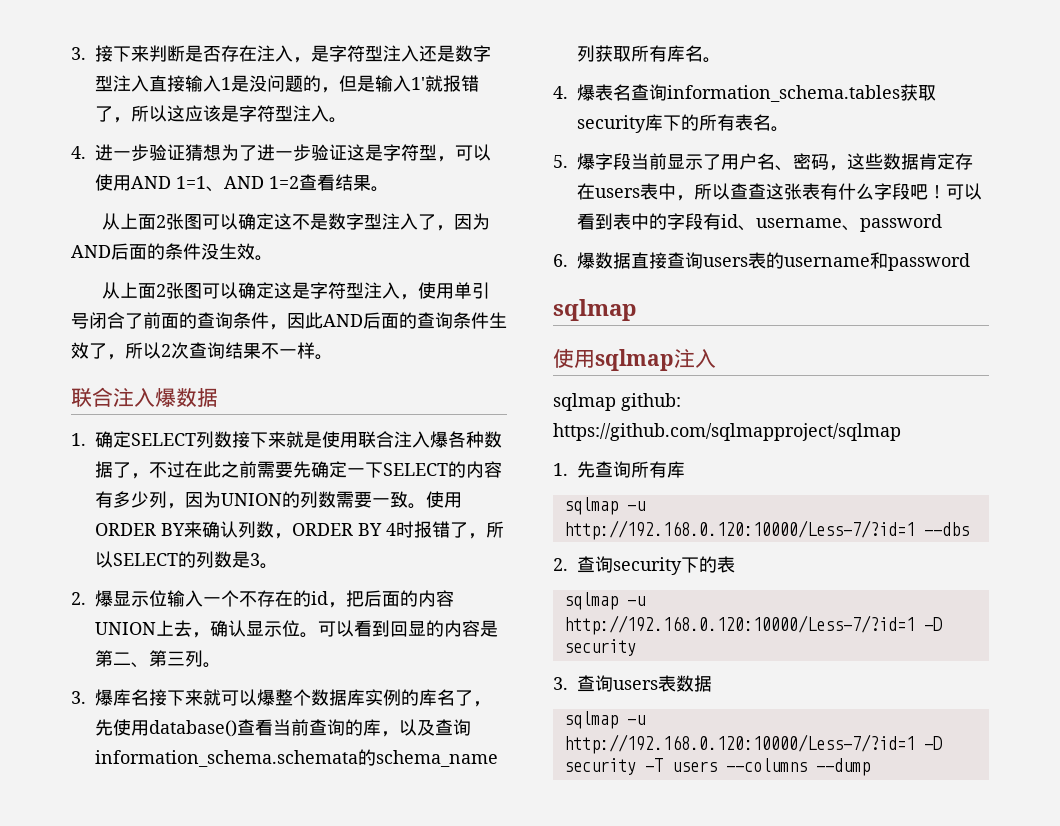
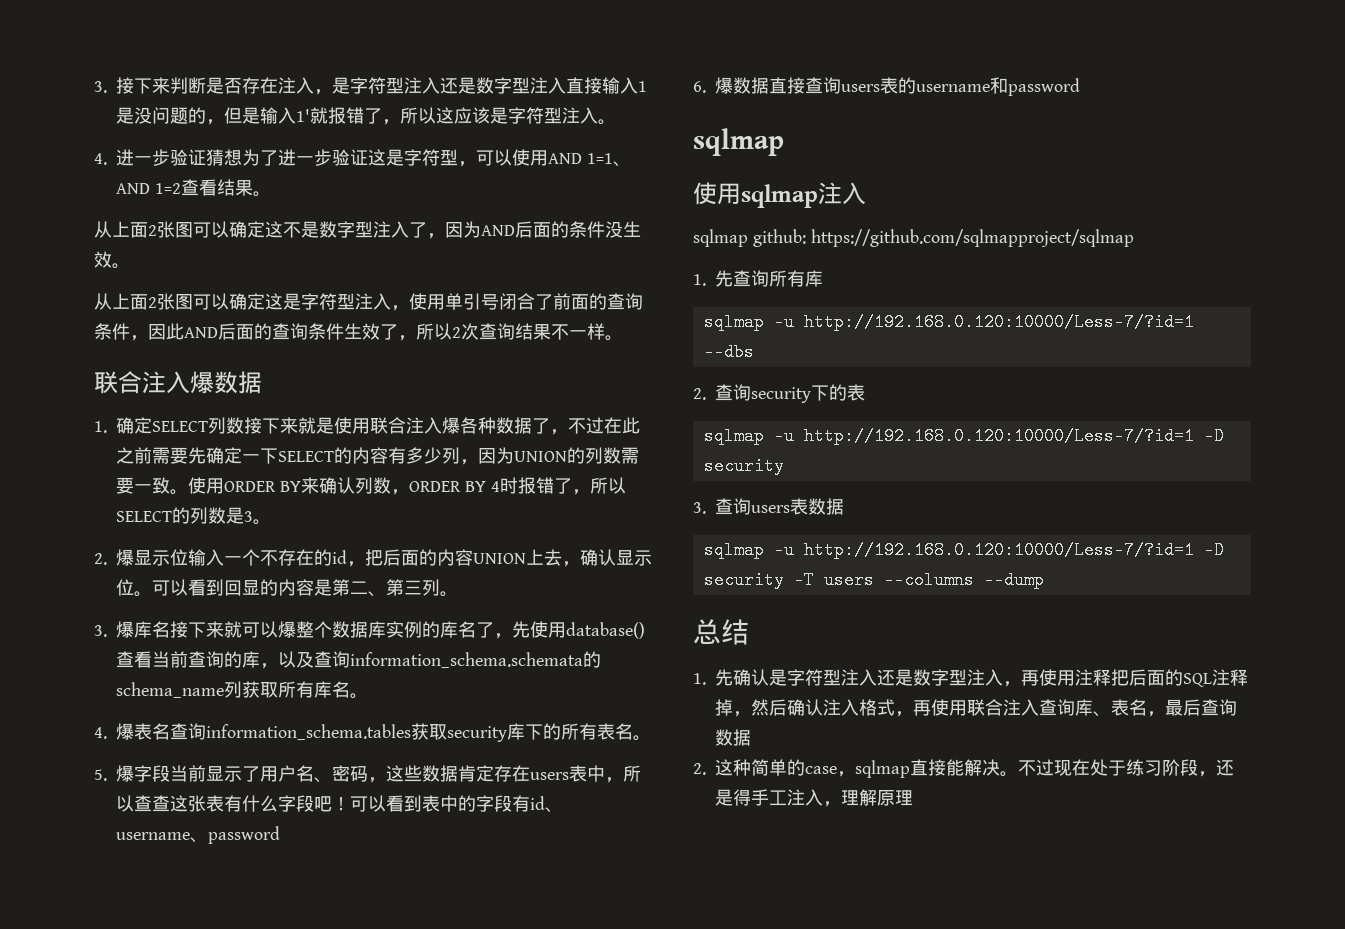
+ 总结
+ 1.先确认是字符型注入还是数字型注入，再使用注释把后面的SQL注释掉，然后确认注入格式，再使用联合注入查询库、表名，最后查询数据
+ 2.这种简单的case，sqlmap直接能解决。不过现在处于练习阶段，还是得手工注入，理解原理

